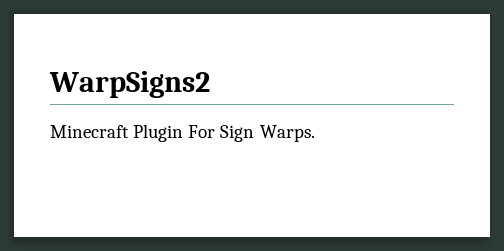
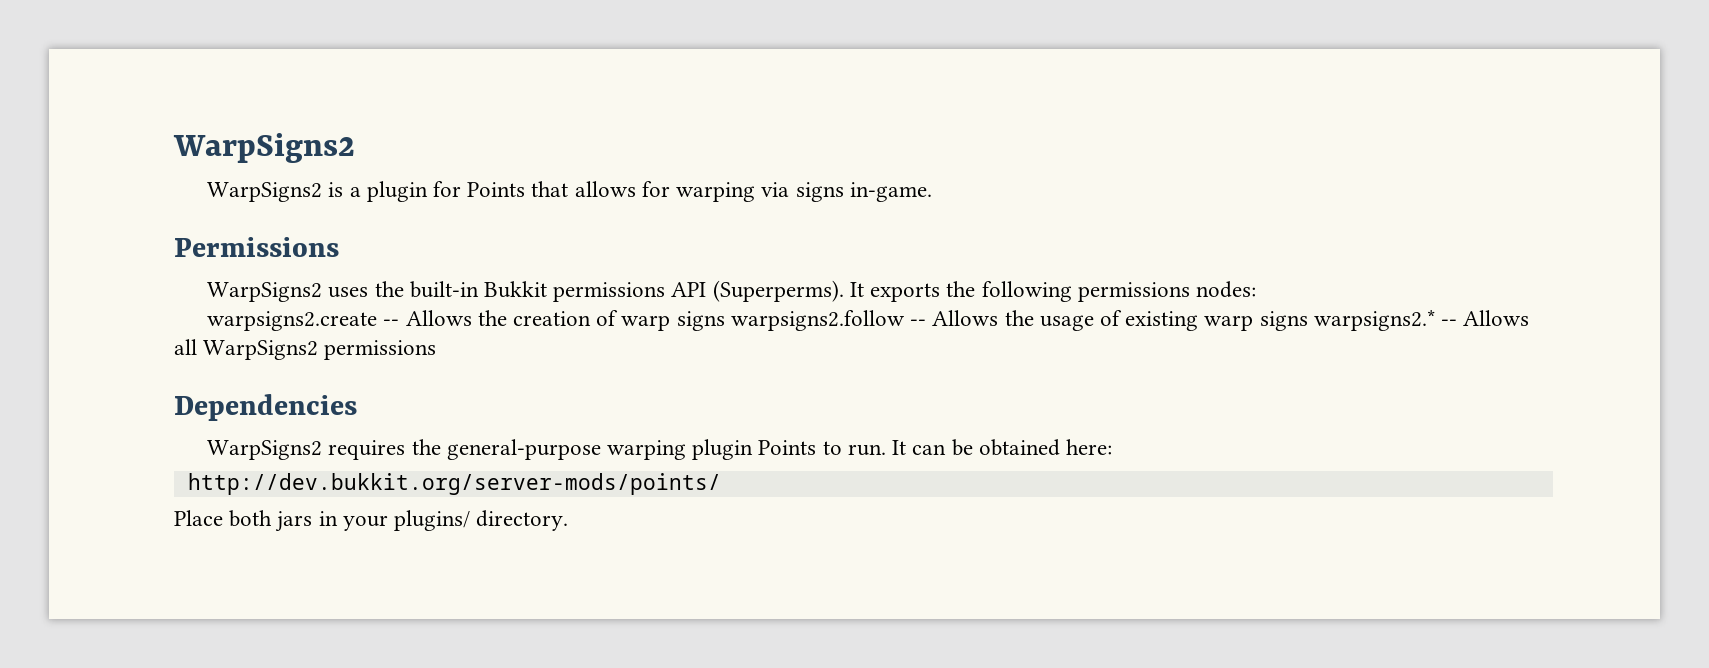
- Minecraft Plugin For Sign Warps.
+ WarpSigns2 is a plugin for Points that allows for warping via signs in-game.
+ Permissions
+ WarpSigns2 uses the built-in Bukkit permissions API (Superperms). It exports the following permissions nodes:
+ warpsigns2.create -- Allows the creation of warp signs warpsigns2.follow -- Allows the usage of existing warp signs warpsigns2.* -- Allows all WarpSigns2 permissions
+ Dependencies
+ WarpSigns2 requires the general-purpose warping plugin Points to run. It can be obtained here:
+ http://dev.bukkit.org/server-mods/points/
+ Place both jars in your plugins/ directory.

